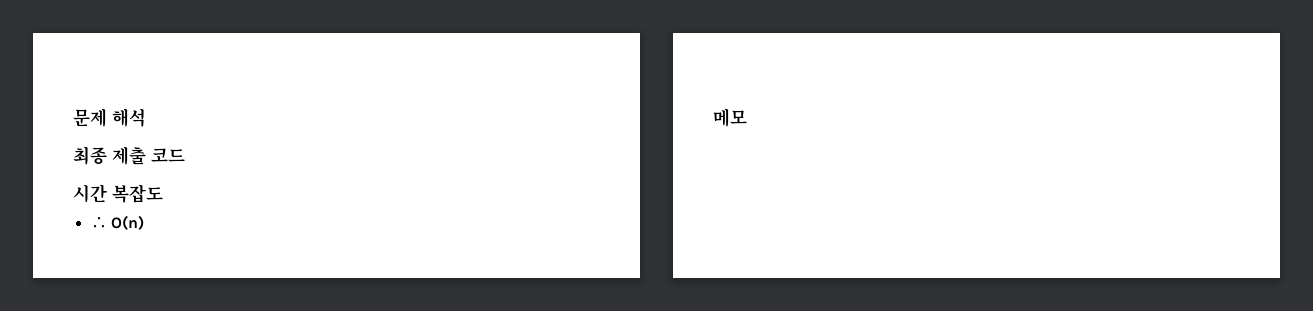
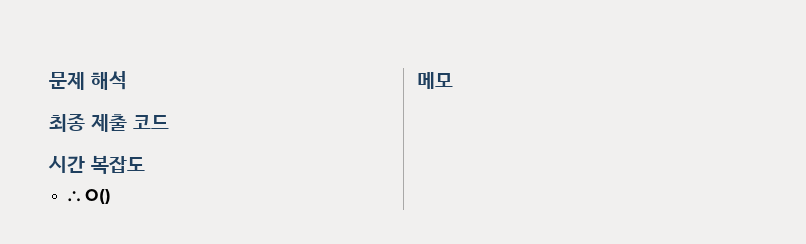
- ∴ O(n)
+ ∴ O()

